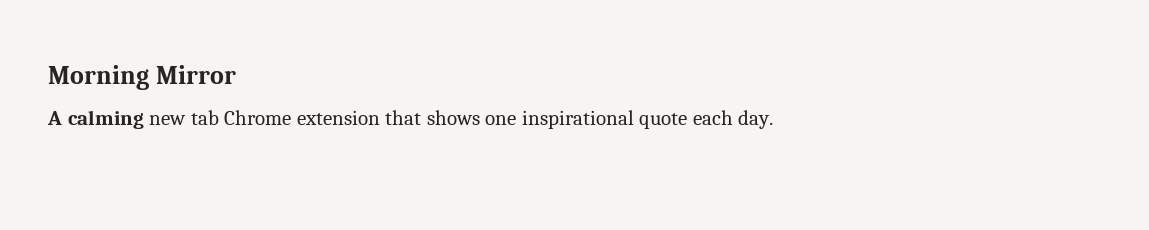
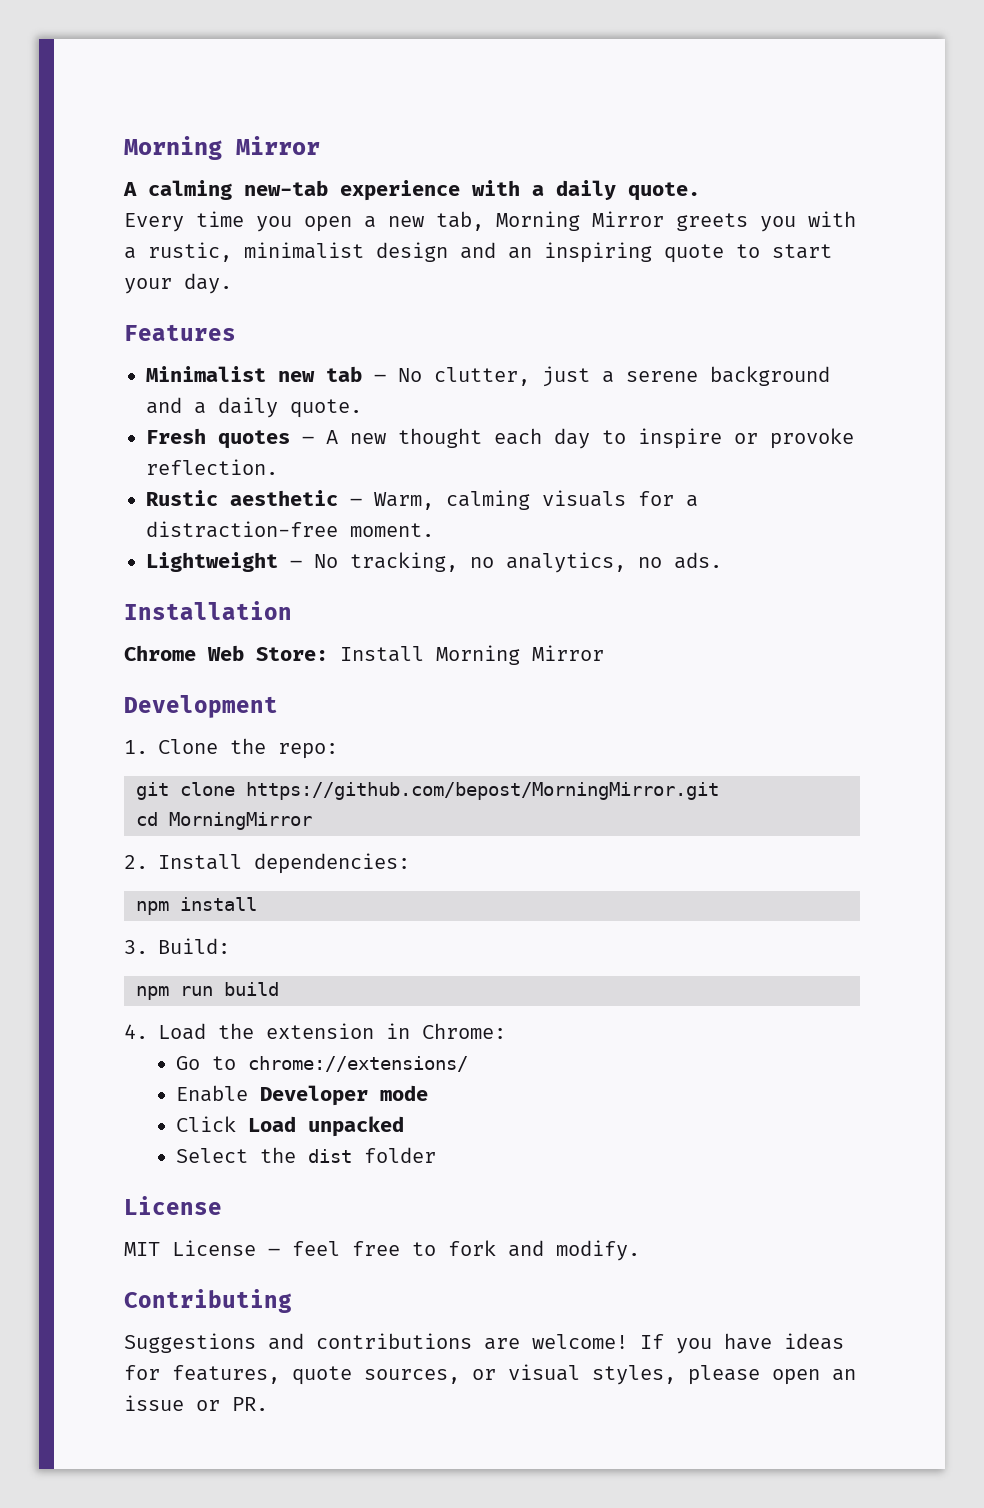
- A calming new tab Chrome extension that shows one inspirational quote each day.
+ A calming new-tab experience with a daily quote.
+ Every time you open a new tab, Morning Mirror greets you with a rustic, minimalist design and an inspiring quote to start your day.
+ Features
+ Minimalist new tab – No clutter, just a serene background and a daily quote.
+ Fresh quotes – A new thought each day to inspire or provoke reflection.
+ Rustic aesthetic – Warm, calming visuals for a distraction-free moment.
+ Lightweight – No tracking, no analytics, no ads.
+ Installation
+ Chrome Web Store: Install Morning Mirror
+ Development
+ 1. Clone the repo:
+ git clone https://github.com/bepost/MorningMirror.git
+ cd MorningMirror
+ 2. Install dependencies:
+ npm install
+ 3. Build:
+ npm run build
+ 4. Load the extension in Chrome:
+ Go to chrome://extensions/
+ Enable Developer mode
+ Click Load unpacked
+ Select the dist folder
+ License
+ MIT License – feel free to fork and modify.
+ Contributing
+ Suggestions and contributions are welcome! If you have ideas for features, quote sources, or visual styles, please open an issue or PR.

